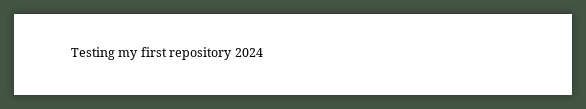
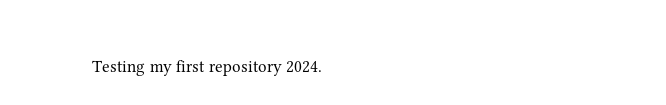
- Testing my first repository 2024
+ Testing my first repository 2024.

